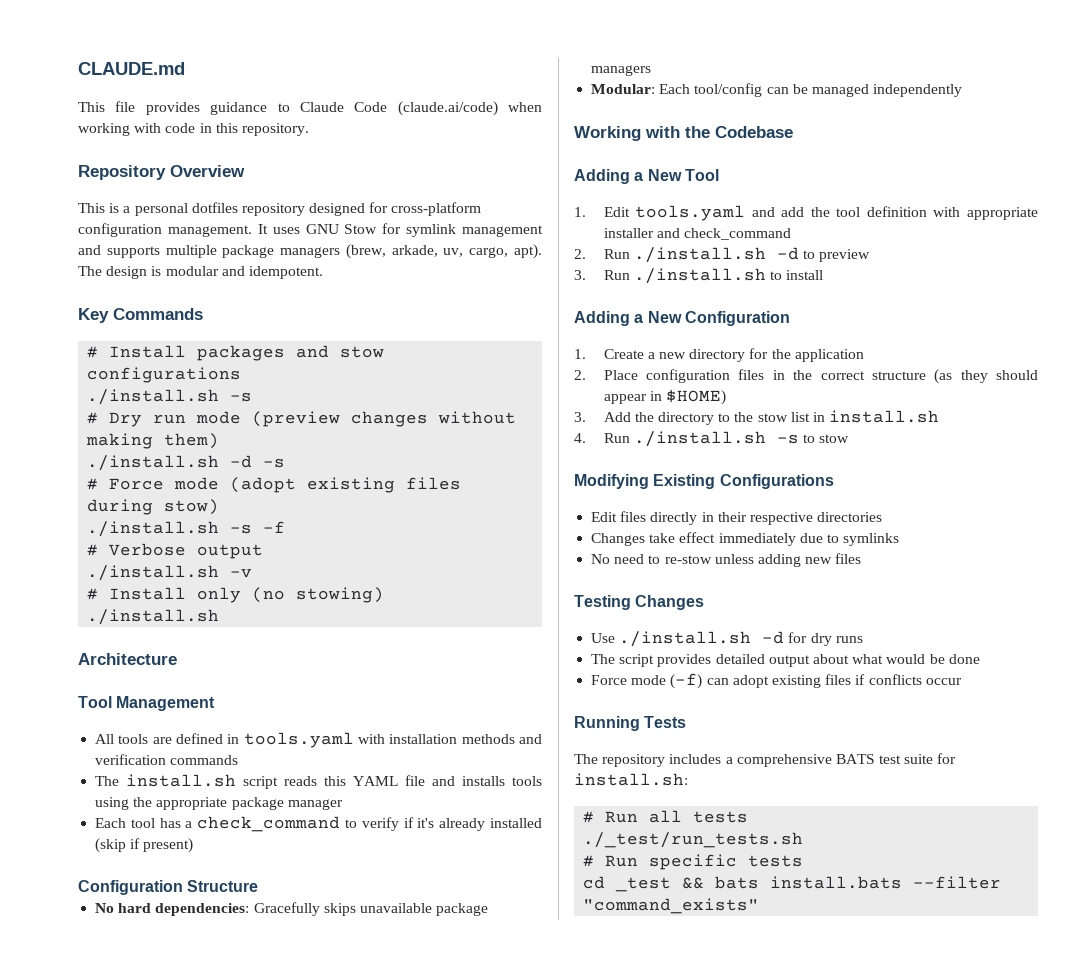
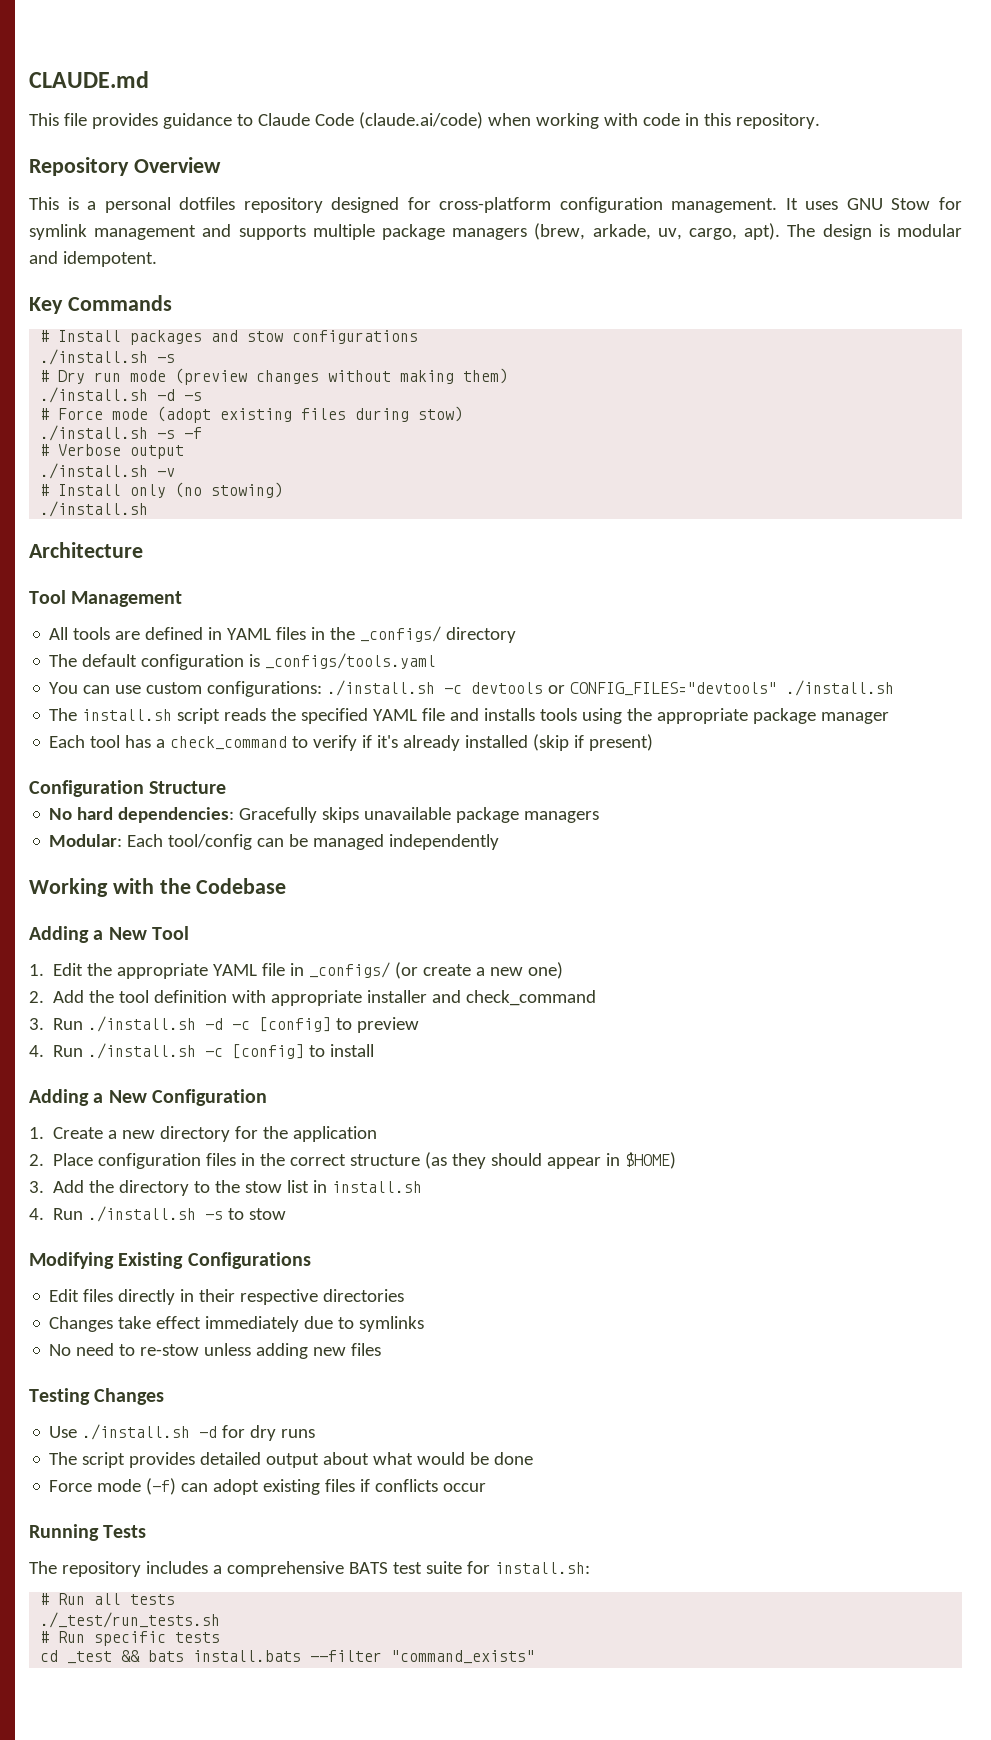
- All tools are defined in tools.yaml with installation methods and verification commands
+ All tools are defined in YAML files in the _configs/ directory
+ The default configuration is _configs/tools.yaml
+ You can use custom configurations: ./install.sh -c devtools or CONFIG_FILES="devtools" ./install.sh
- The install.sh script reads this YAML file and installs tools using the appropriate package manager
+ The install.sh script reads the specified YAML file and installs tools using the appropriate package manager
- 1. Edit tools.yaml and add the tool definition with appropriate installer and check_command
+ 1. Edit the appropriate YAML file in _configs/ (or create a new one)
+ 2. Add the tool definition with appropriate installer and check_command
- 2. Run ./install.sh -d to preview
+ 3. Run ./install.sh -d -c [config] to preview
- 3. Run ./install.sh to install
+ 4. Run ./install.sh -c [config] to install

